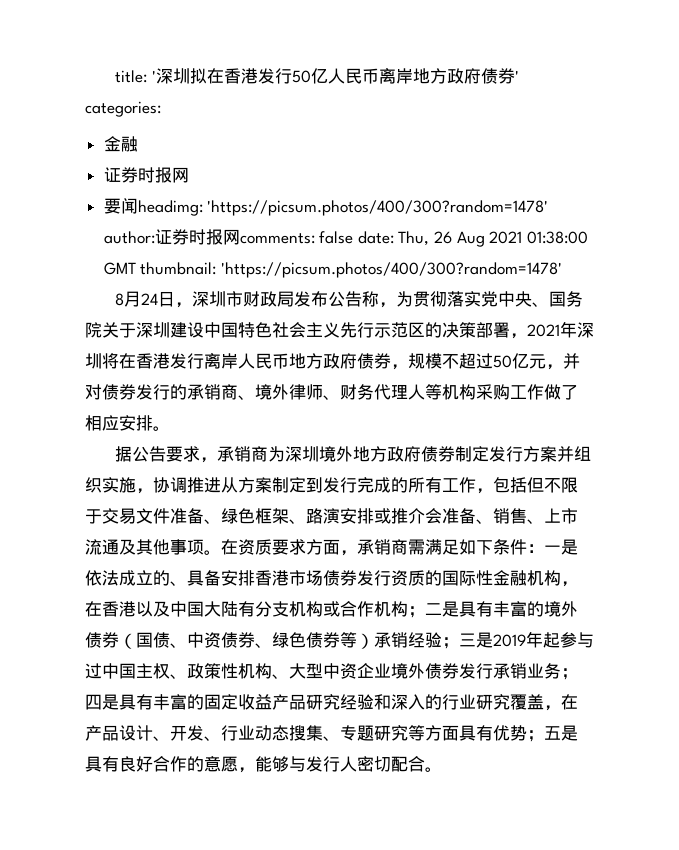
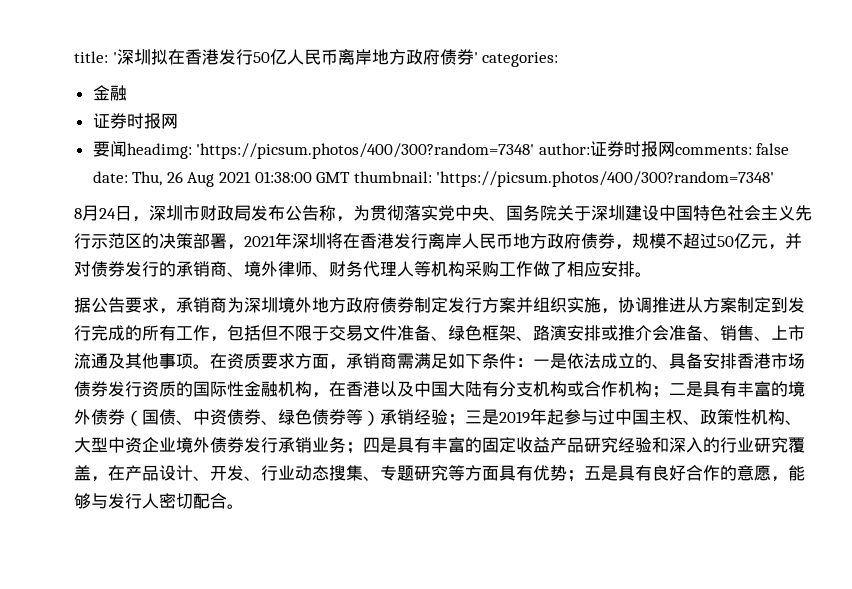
- 要闻headimg: 'https://picsum.photos/400/300?random=1478' author:证券时报网comments: false date: Thu, 26 Aug 2021 01:38:00 GMT thumbnail: 'https://picsum.photos/400/300?random=1478'
+ 要闻headimg: 'https://picsum.photos/400/300?random=7348' author:证券时报网comments: false date: Thu, 26 Aug 2021 01:38:00 GMT thumbnail: 'https://picsum.photos/400/300?random=7348'

